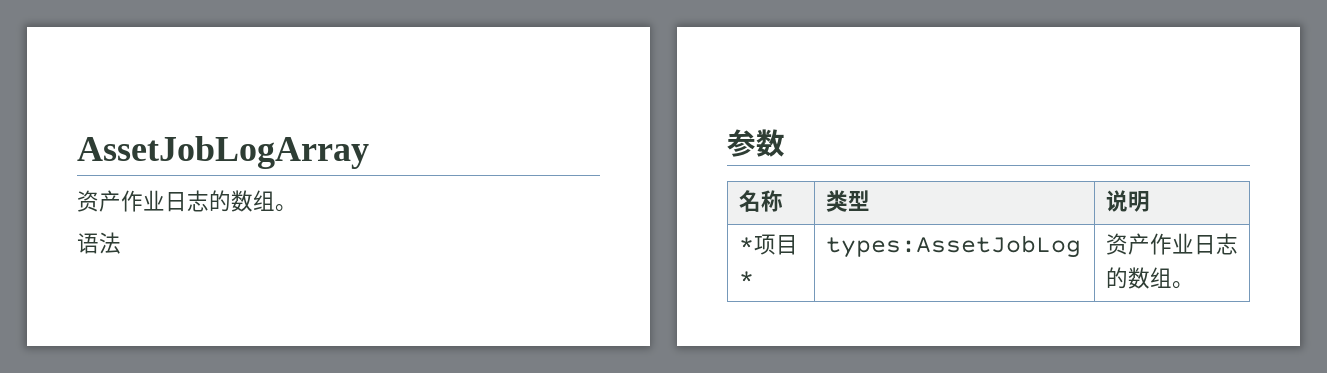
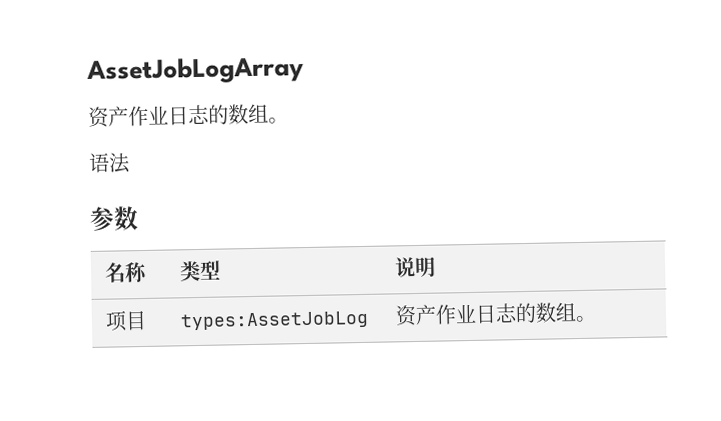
- *项目* | types:AssetJobLog | 资产作业日志的数组。
+ 项目 | types:AssetJobLog | 资产作业日志的数组。

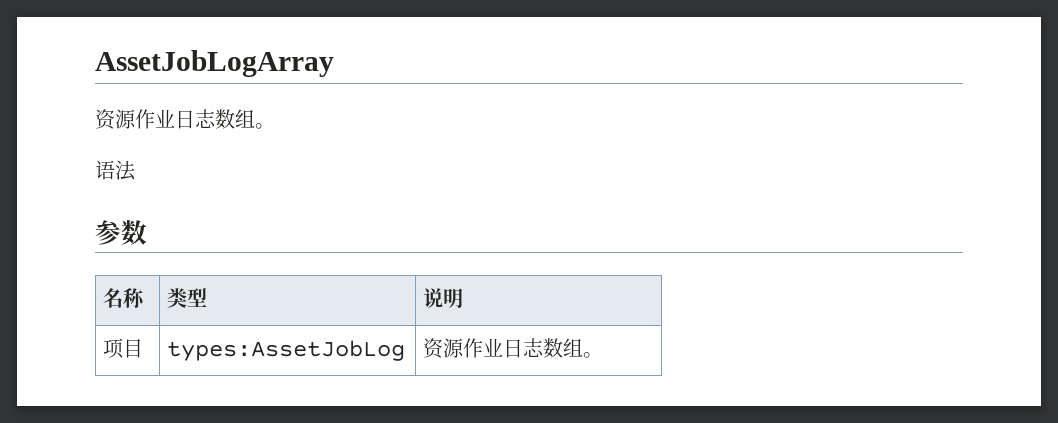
  AssetJobLogArray
- 资产作业日志的数组。
+ 资源作业日志数组。
- 项目 | types:AssetJobLog | 资产作业日志的数组。
+ 项目 | types:AssetJobLog | 资源作业日志数组。

